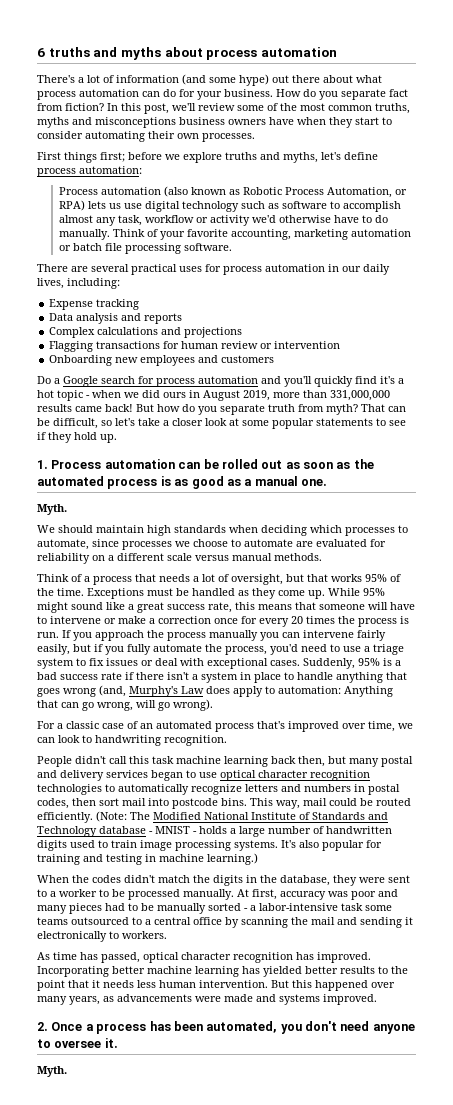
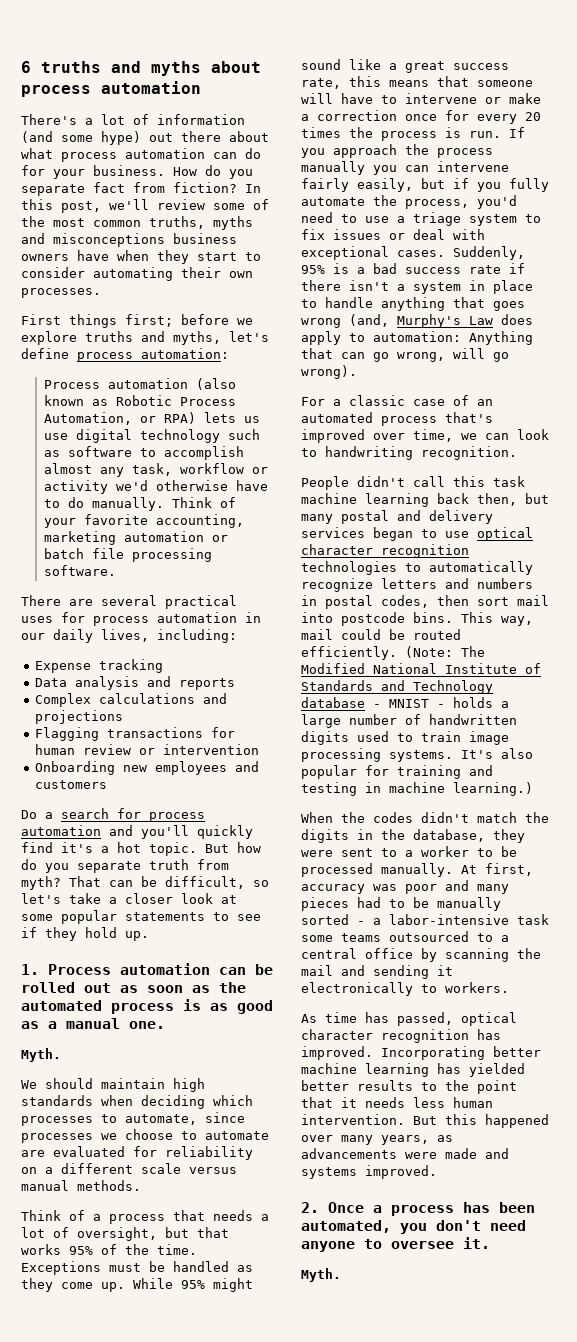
- Do a Google search for process automation and you'll quickly find it's a hot topic - when we did ours in August 2019, more than 331,000,000 results came back!
+ Do a search for process automation and you'll quickly find it's a hot topic.

